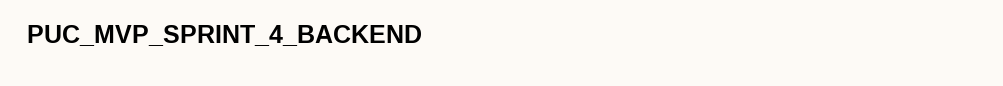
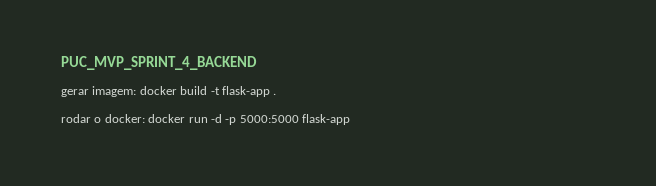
+ gerar imagem: docker build -t flask-app .
+ rodar o docker: docker run -d -p 5000:5000 flask-app

